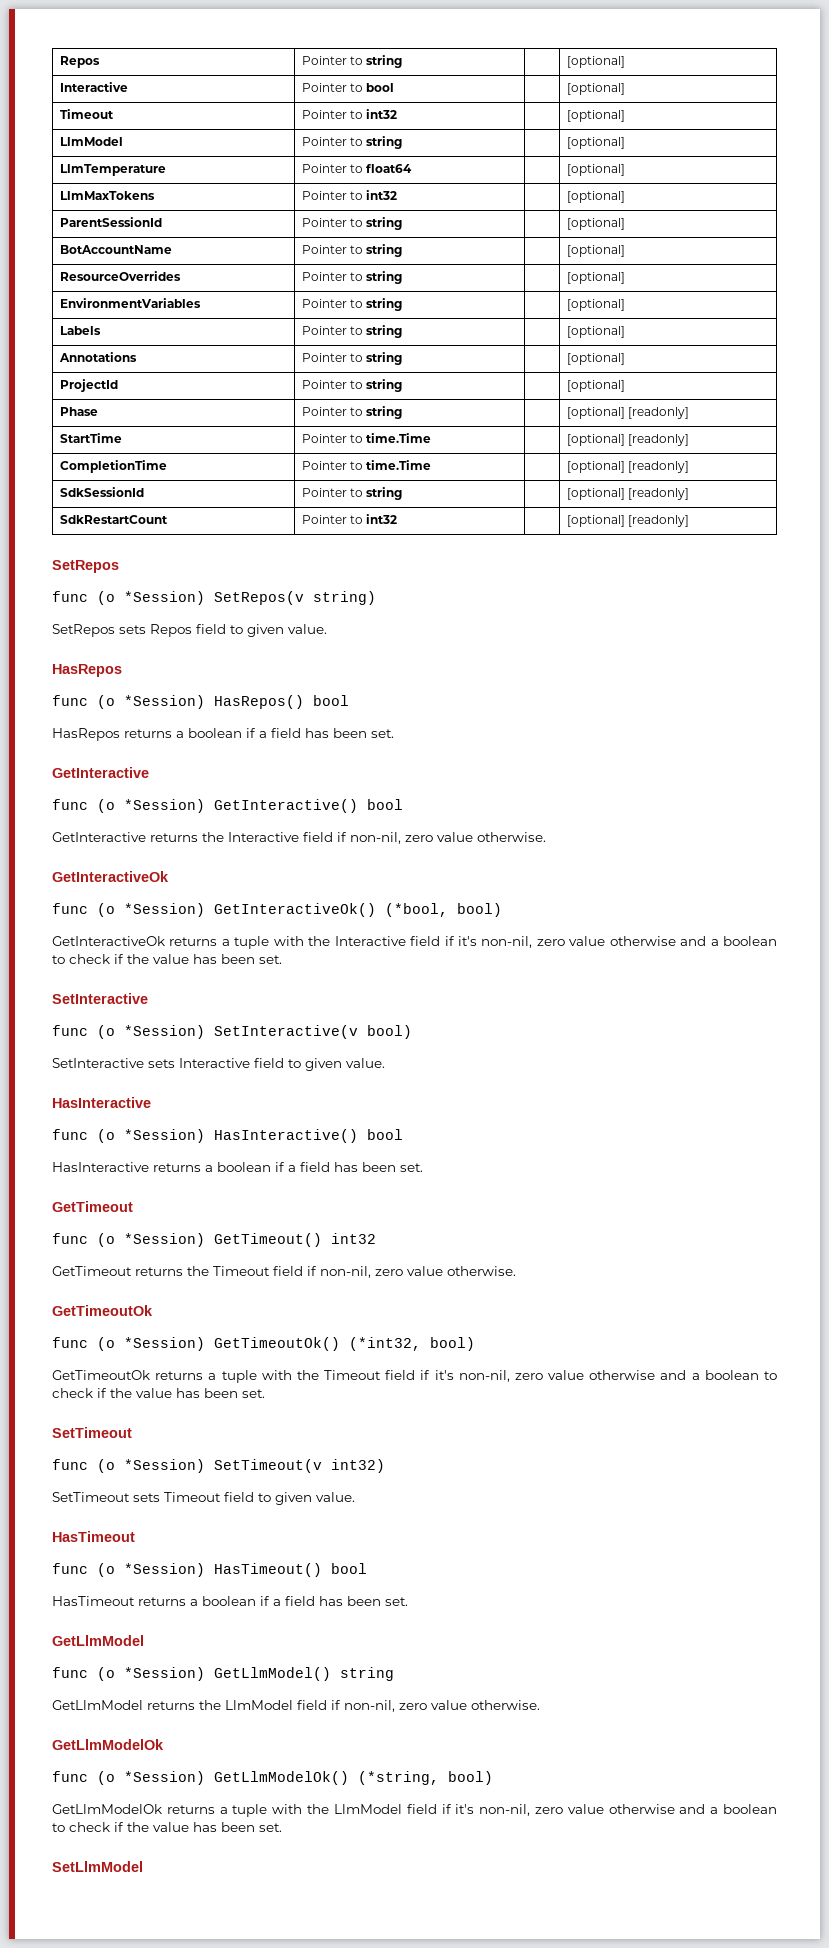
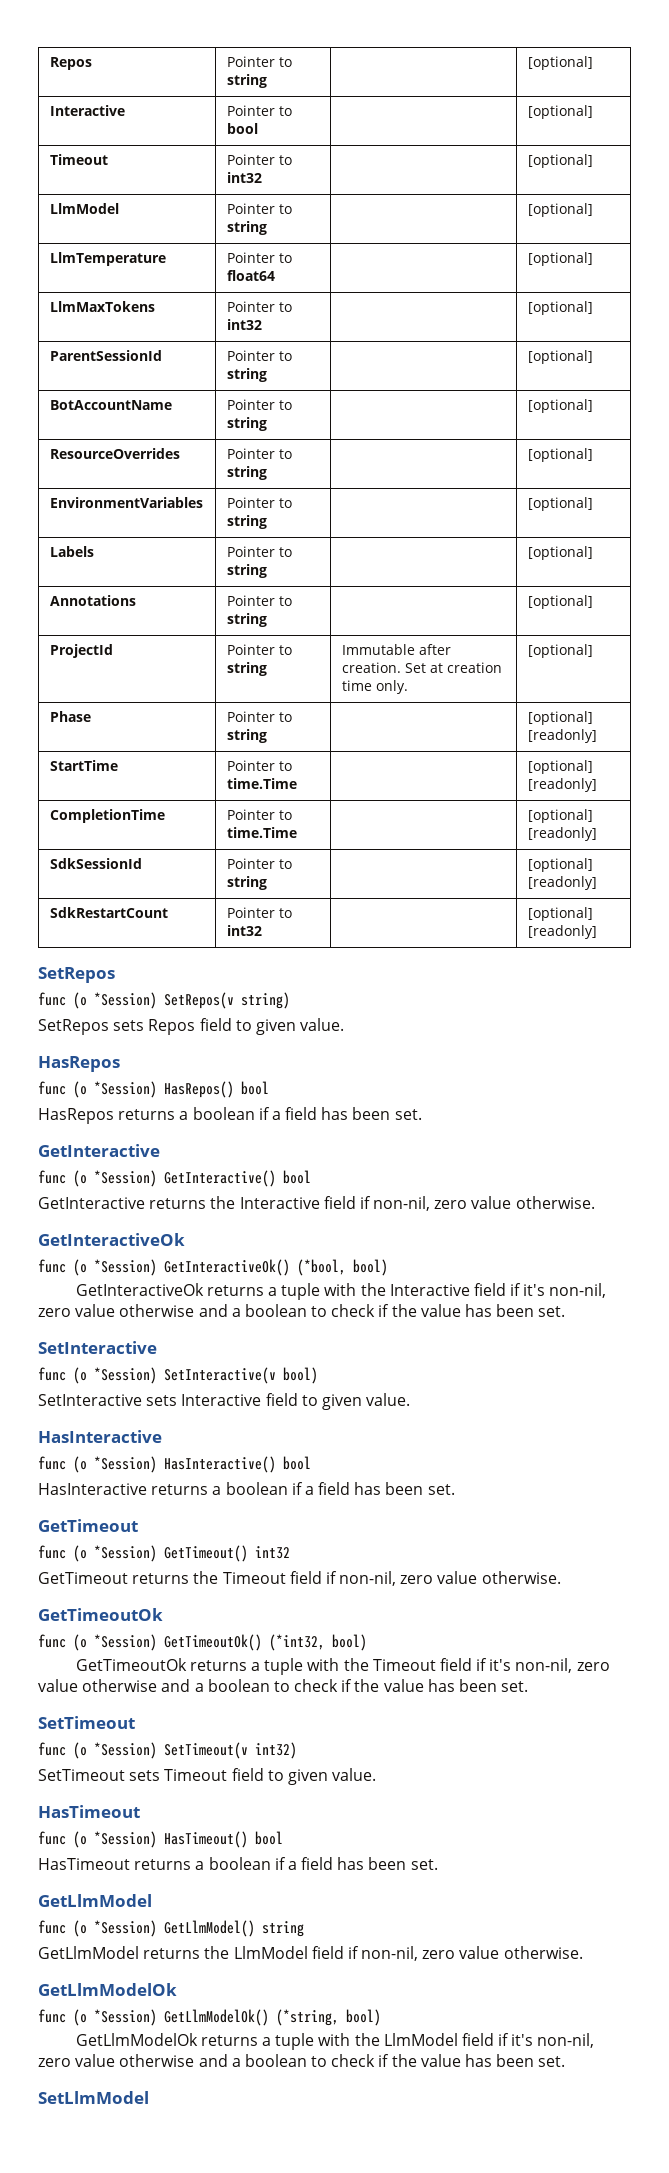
- ProjectId | Pointer to string | | [optional]
+ ProjectId | Pointer to string | Immutable after creation. Set at creation time only. | [optional]

